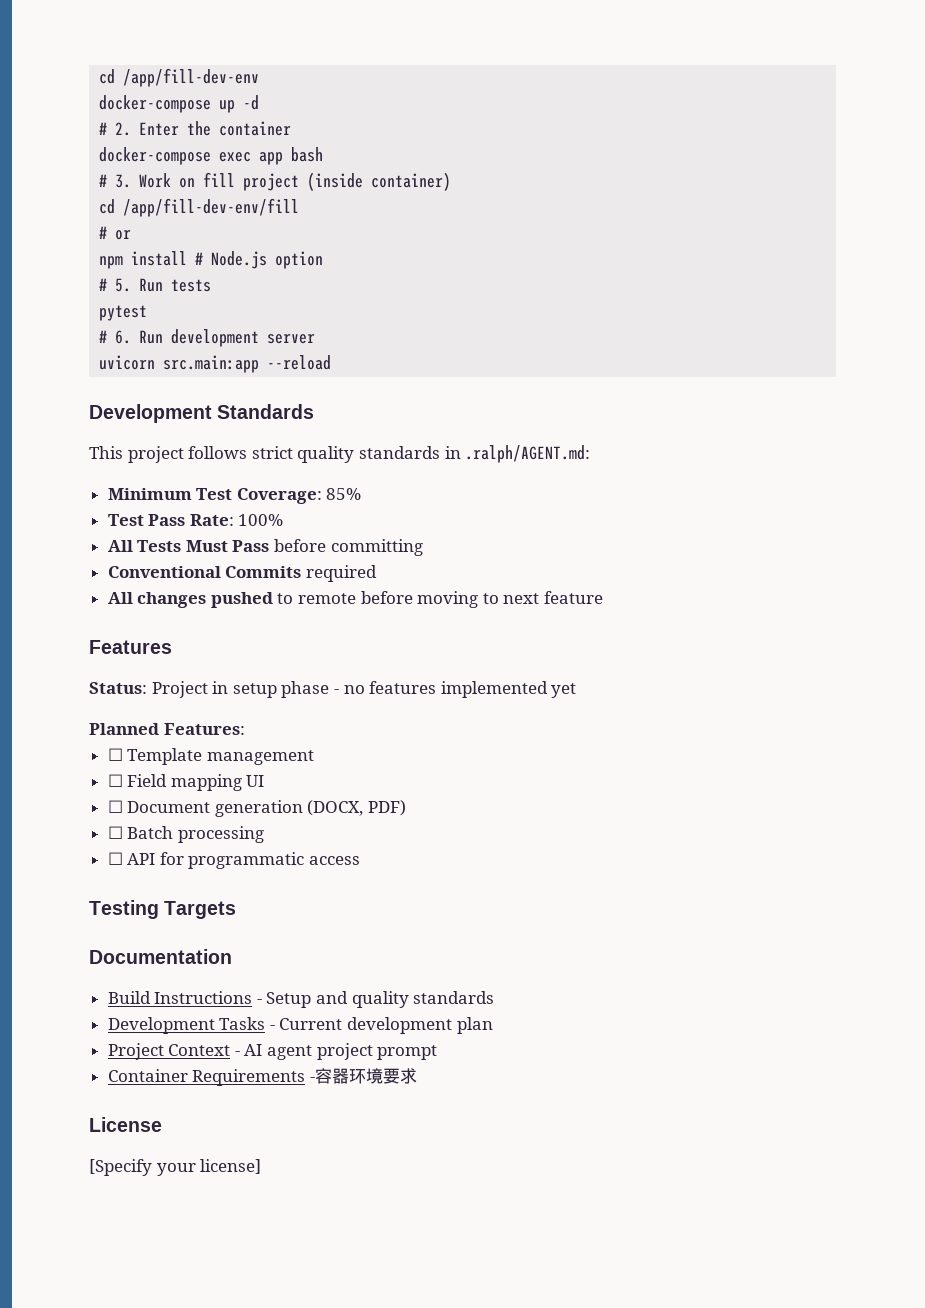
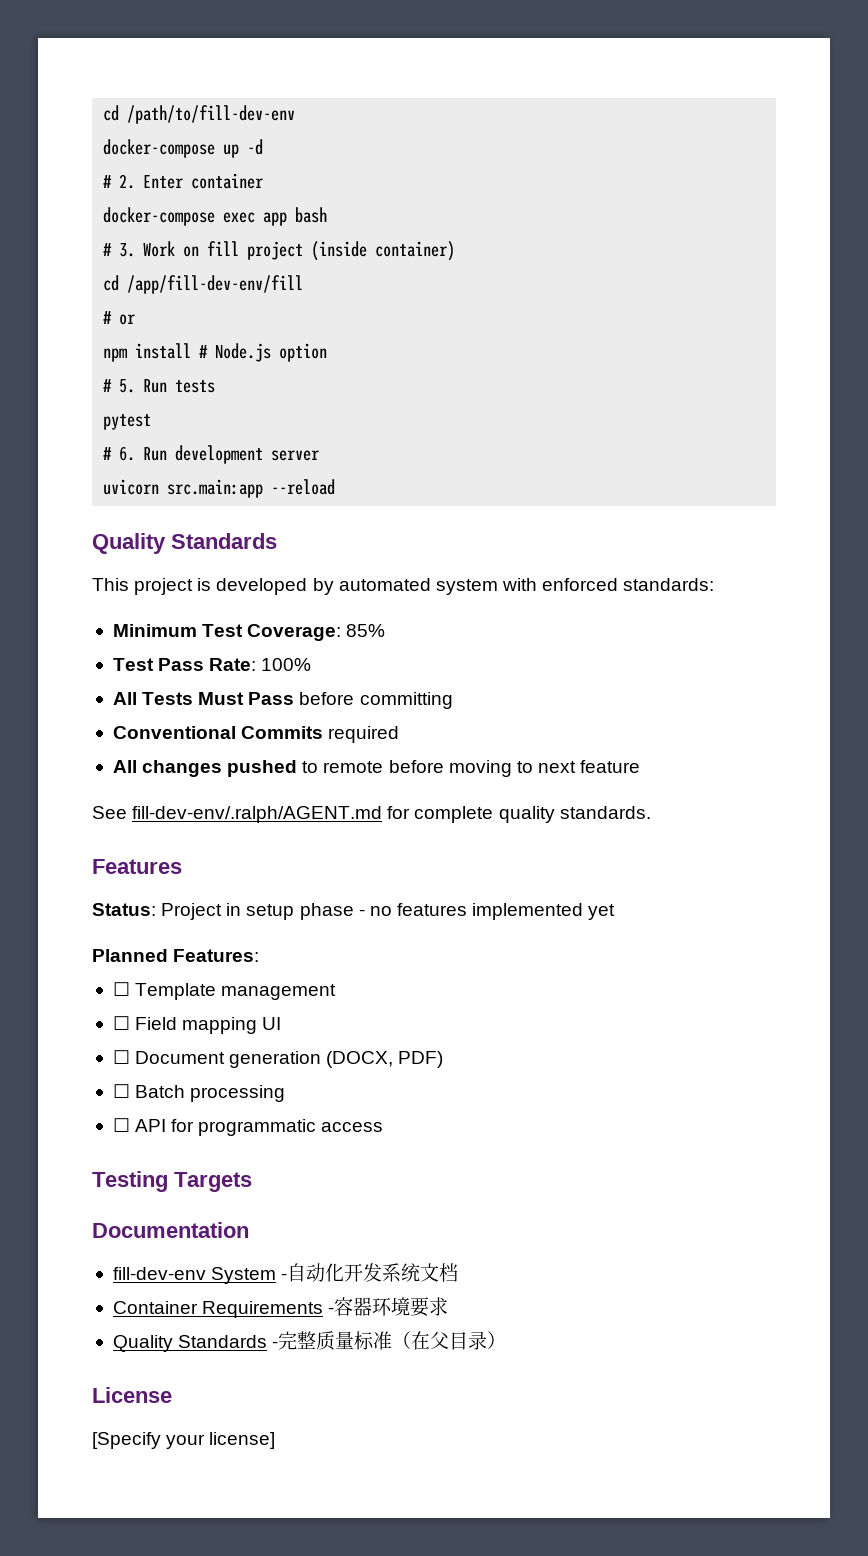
- cd /app/fill-dev-env
+ cd /path/to/fill-dev-env
- # 2. Enter the container
+ # 2. Enter container
  uvicorn src.main:app --reload
- Development Standards
+ Quality Standards
- This project follows strict quality standards in .ralph/AGENT.md:
+ This project is developed by automated system with enforced standards:
+ See fill-dev-env/.ralph/AGENT.md for complete quality standards.
- Build Instructions - Setup and quality standards
- Development Tasks - Current development plan
- Project Context - AI agent project prompt
+ fill-dev-env System -自动化开发系统文档
+ Quality Standards -完整质量标准（在父目录）

